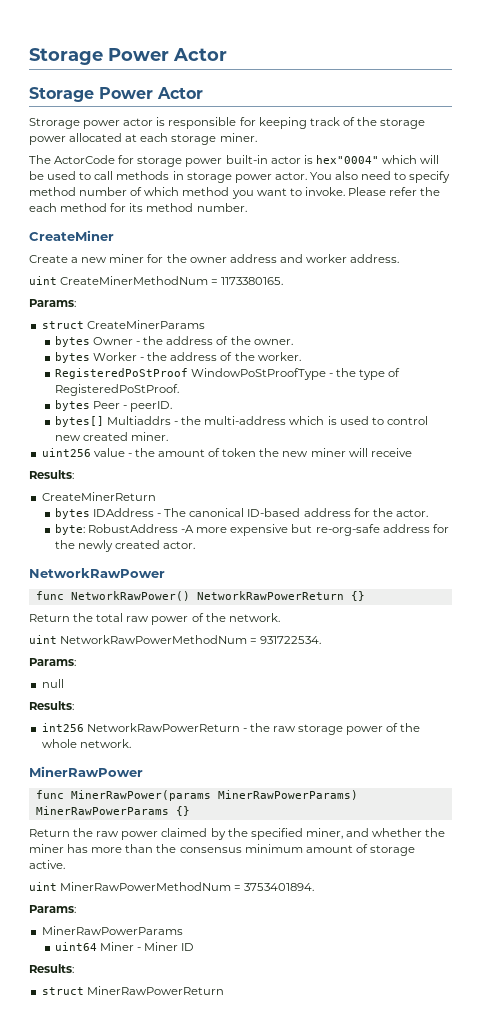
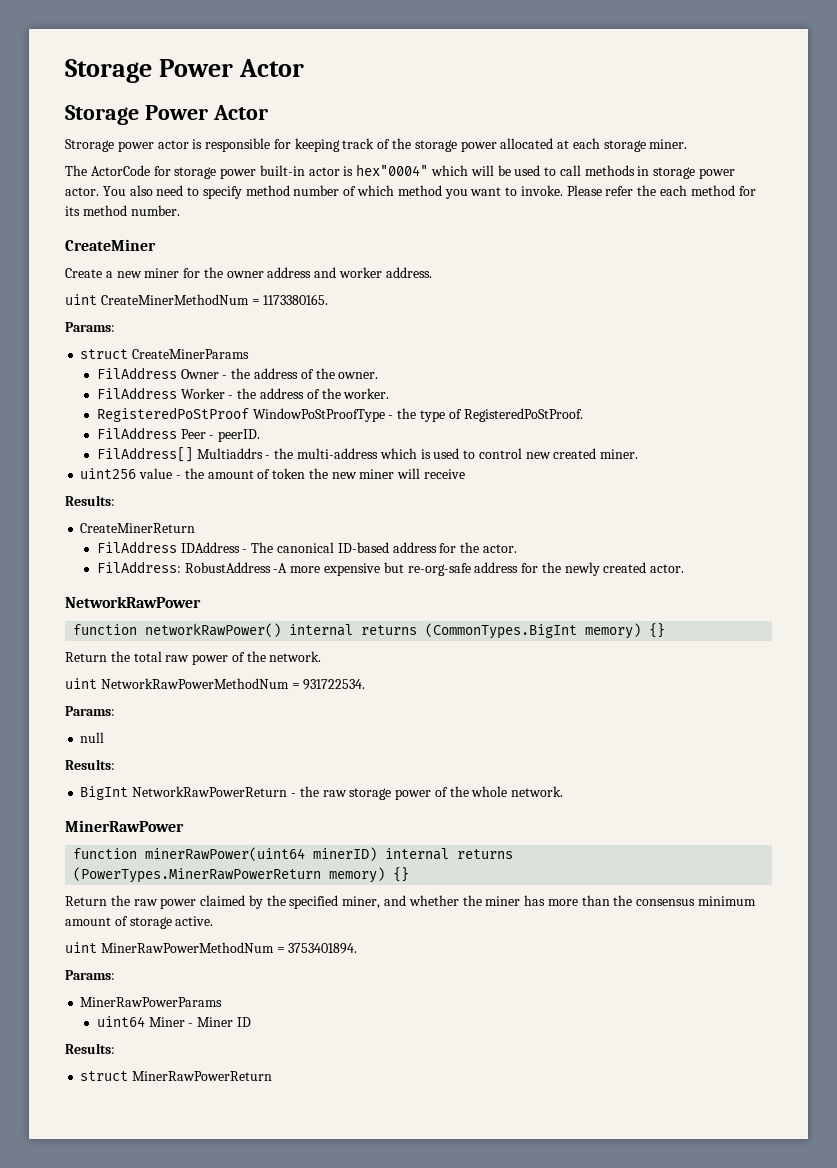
- bytes Owner - the address of the owner.
+ FilAddress Owner - the address of the owner.
- bytes Worker - the address of the worker.
+ FilAddress Worker - the address of the worker.
- bytes Peer - peerID.
+ FilAddress Peer - peerID.
- bytes[] Multiaddrs - the multi-address which is used to control new created miner.
+ FilAddress[] Multiaddrs - the multi-address which is used to control new created miner.
- bytes IDAddress - The canonical ID-based address for the actor.
+ FilAddress IDAddress - The canonical ID-based address for the actor.
- byte: RobustAddress -A more expensive but re-org-safe address for the newly created actor.
+ FilAddress: RobustAddress -A more expensive but re-org-safe address for the newly created actor.
- func NetworkRawPower() NetworkRawPowerReturn {}
+ function networkRawPower() internal returns (CommonTypes.BigInt memory) {}
- int256 NetworkRawPowerReturn - the raw storage power of the whole network.
+ BigInt NetworkRawPowerReturn - the raw storage power of the whole network.
- func MinerRawPower(params MinerRawPowerParams) MinerRawPowerParams {}
+ function minerRawPower(uint64 minerID) internal returns (PowerTypes.MinerRawPowerReturn memory) {}

